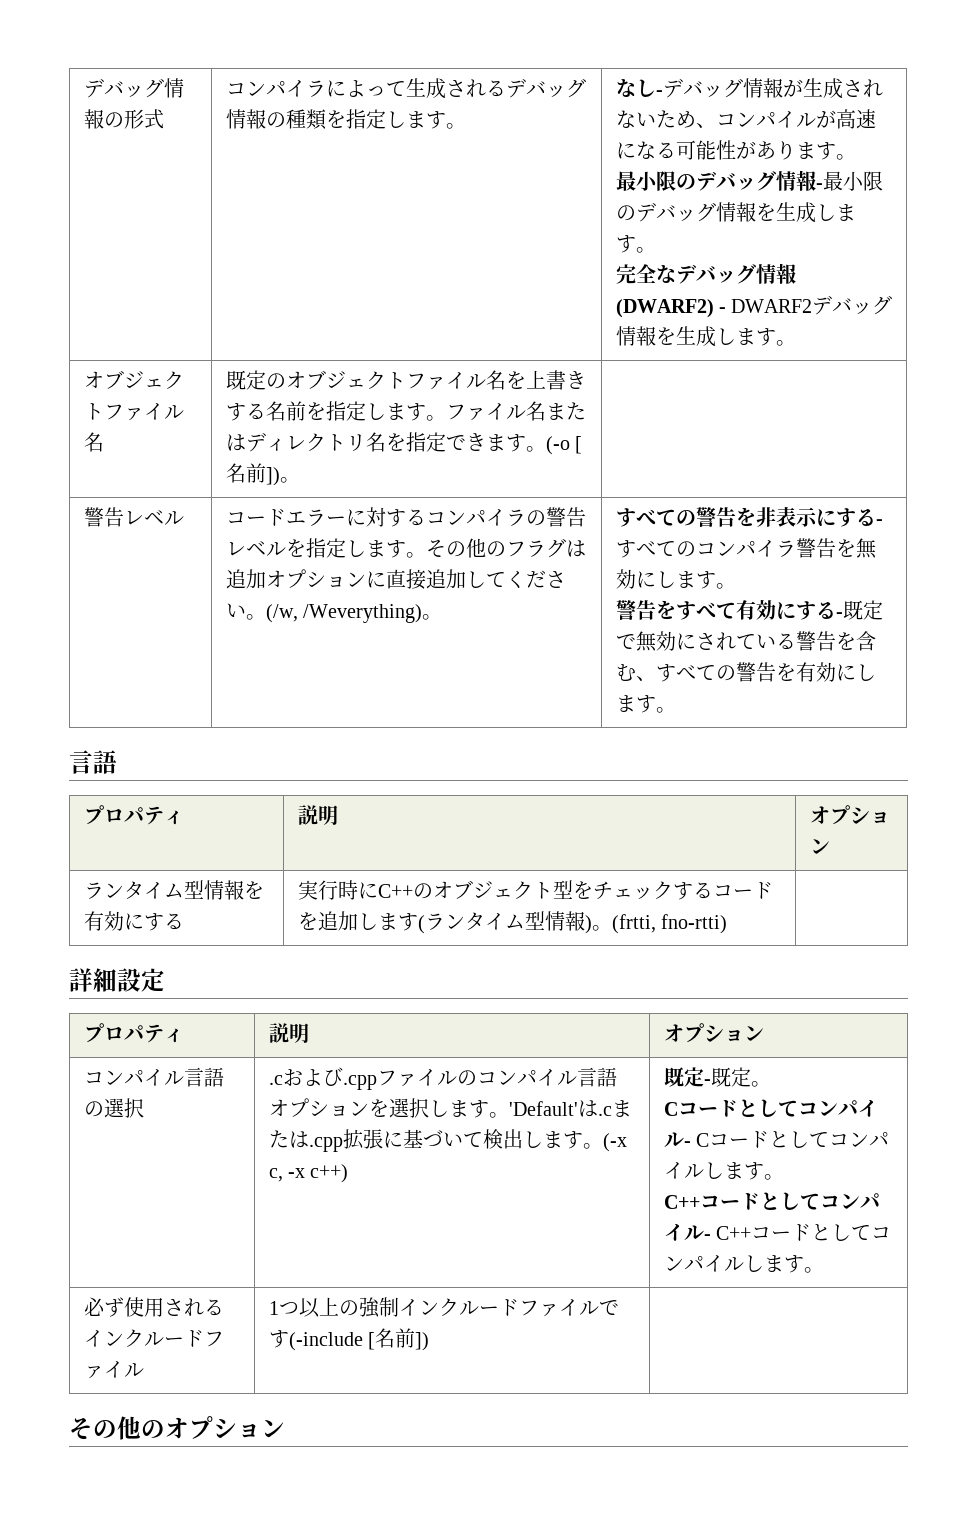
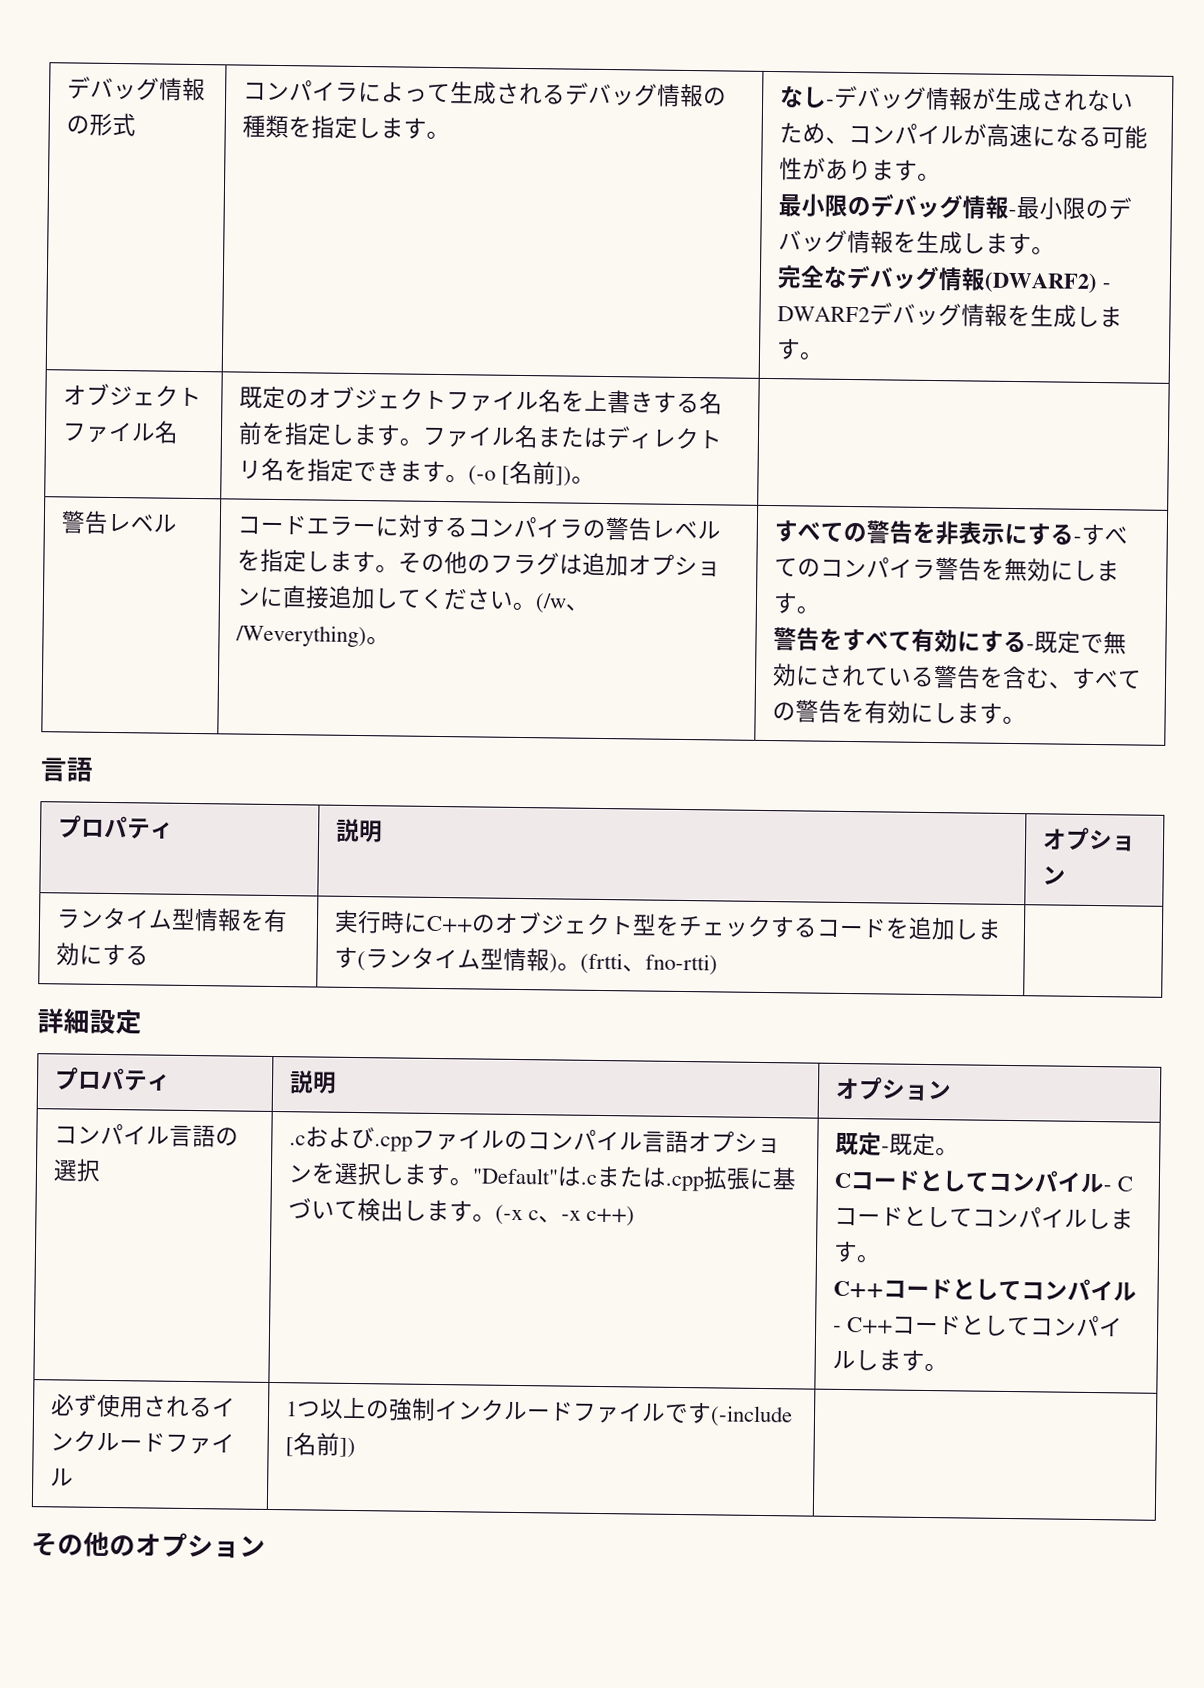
- (/w, /Weverything)。
+ (/w、/Weverything)。
- ランタイム型情報を有効にする | 実行時にC++のオブジェクト型をチェックするコードを追加します(ランタイム型情報)。(frtti, fno-rtti) |
+ ランタイム型情報を有効にする | 実行時にC++のオブジェクト型をチェックするコードを追加します(ランタイム型情報)。(frtti、fno-rtti) |
- 'Default'は.cまたは.cpp拡張に基づいて検出します。
+ "Default"は.cまたは.cpp拡張に基づいて検出します。
- (-x c, -x c++)
+ (-x c、-x c++)

